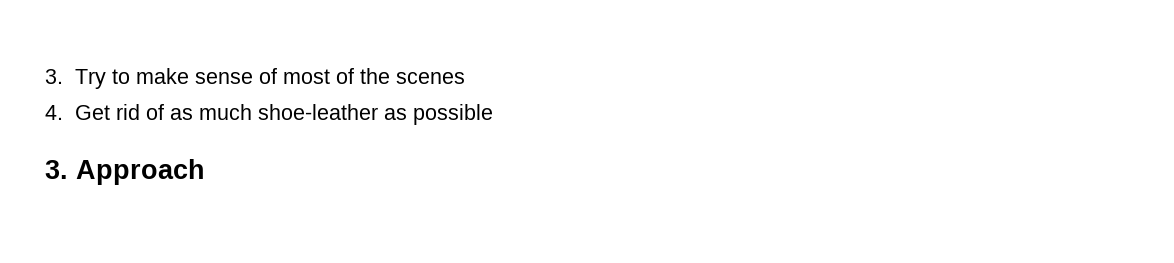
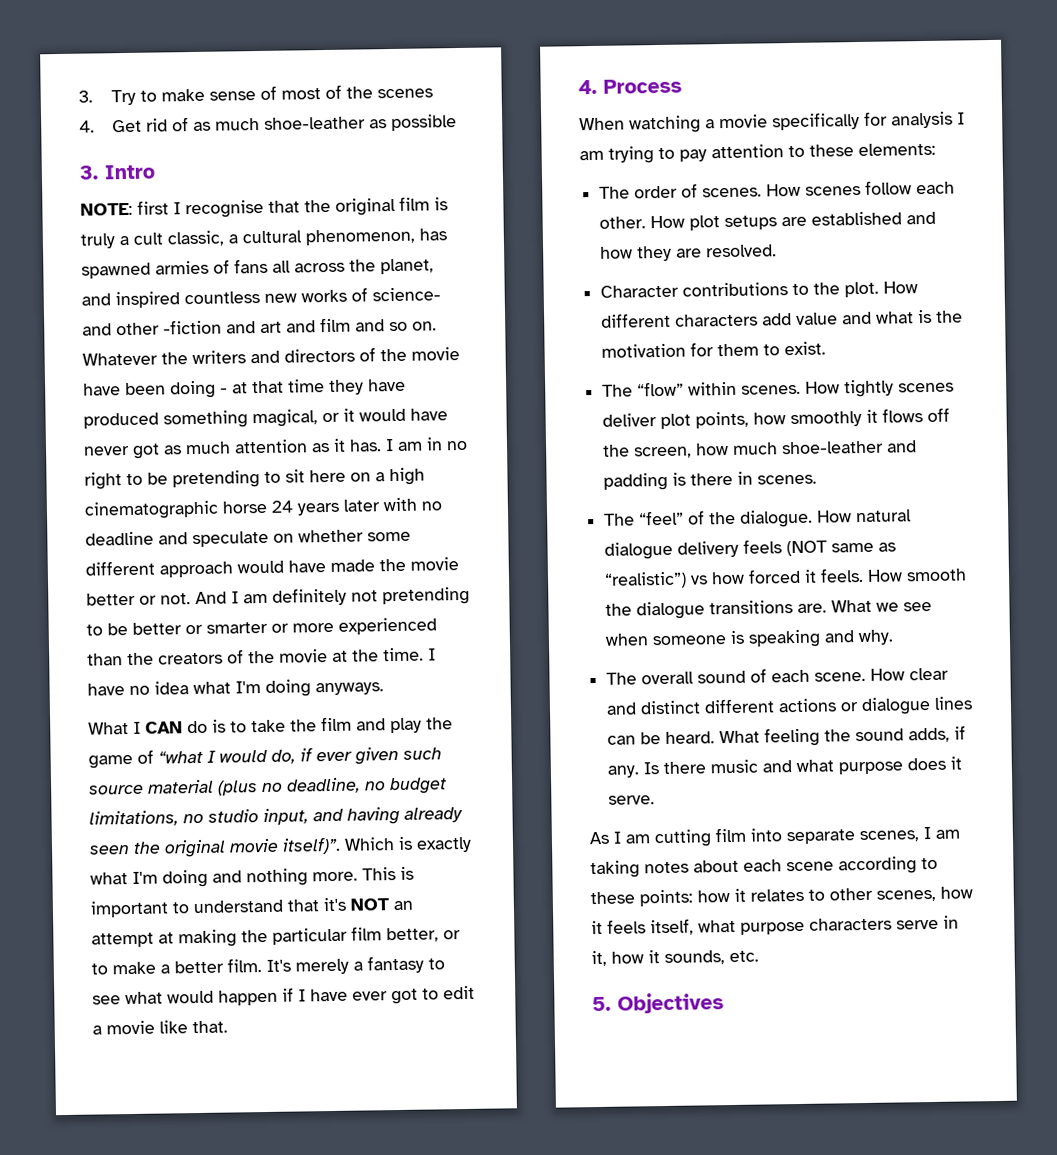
- 3. Approach
+ 3. Intro
+ NOTE: first I recognise that the original film is truly a cult classic, a cultural phenomenon, has spawned armies of fans all across the planet, and inspired countless new works of science- and other -fiction and art and film and so on. Whatever the writers and directors of the movie have been doing - at that time they have produced something magical, or it would have never got as much attention as it has. I am in no right to be pretending to sit here on a high cinematographic horse 24 years later with no deadline and speculate on whether some different approach would have made the movie better or not. And I am definitely not pretending to be better or smarter or more experienced than the creators of the movie at the time. I have no idea what I'm doing anyways.
+ What I CAN do is to take the film and play the game of “what I would do, if ever given such source material (plus no deadline, no budget limitations, no studio input, and having already seen the original movie itself)”. Which is exactly what I'm doing and nothing more. This is important to understand that it's NOT an attempt at making the particular film better, or to make a better film. It's merely a fantasy to see what would happen if I have ever got to edit a movie like that.
+ 4. Process
+ When watching a movie specifically for analysis I am trying to pay attention to these elements:
+ The order of scenes. How scenes follow each other. How plot setups are established and how they are resolved.
+ Character contributions to the plot. How different characters add value and what is the motivation for them to exist.
+ The “flow” within scenes. How tightly scenes deliver plot points, how smoothly it flows off the screen, how much shoe-leather and padding is there in scenes.
+ The “feel” of the dialogue. How natural dialogue delivery feels (NOT same as “realistic”) vs how forced it feels. How smooth the dialogue transitions are. What we see when someone is speaking and why.
+ The overall sound of each scene. How clear and distinct different actions or dialogue lines can be heard. What feeling the sound adds, if any. Is there music and what purpose does it serve.
+ As I am cutting film into separate scenes, I am taking notes about each scene according to these points: how it relates to other scenes, how it feels itself, what purpose characters serve in it, how it sounds, etc.
+ 5. Objectives

